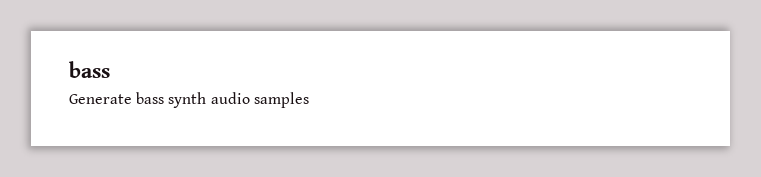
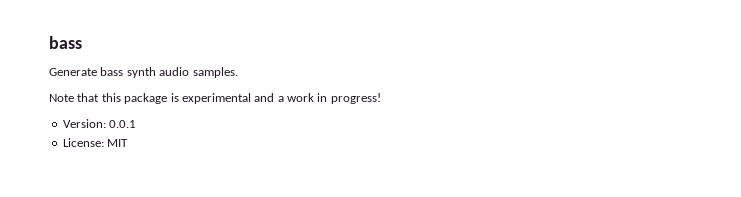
- Generate bass synth audio samples
+ Generate bass synth audio samples.
+ Note that this package is experimental and a work in progress!
+ Version: 0.0.1
+ License: MIT

